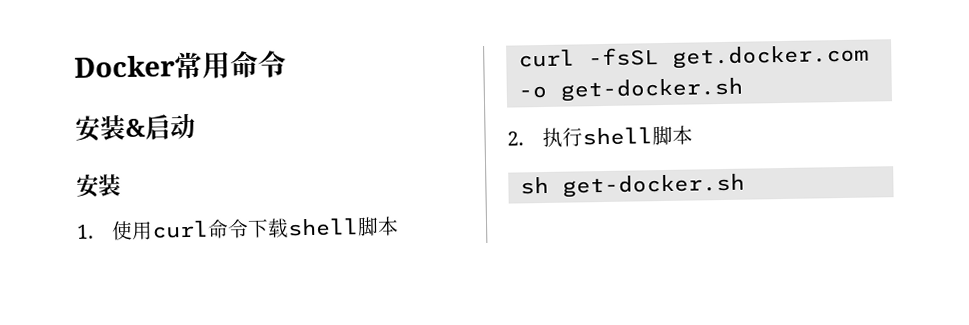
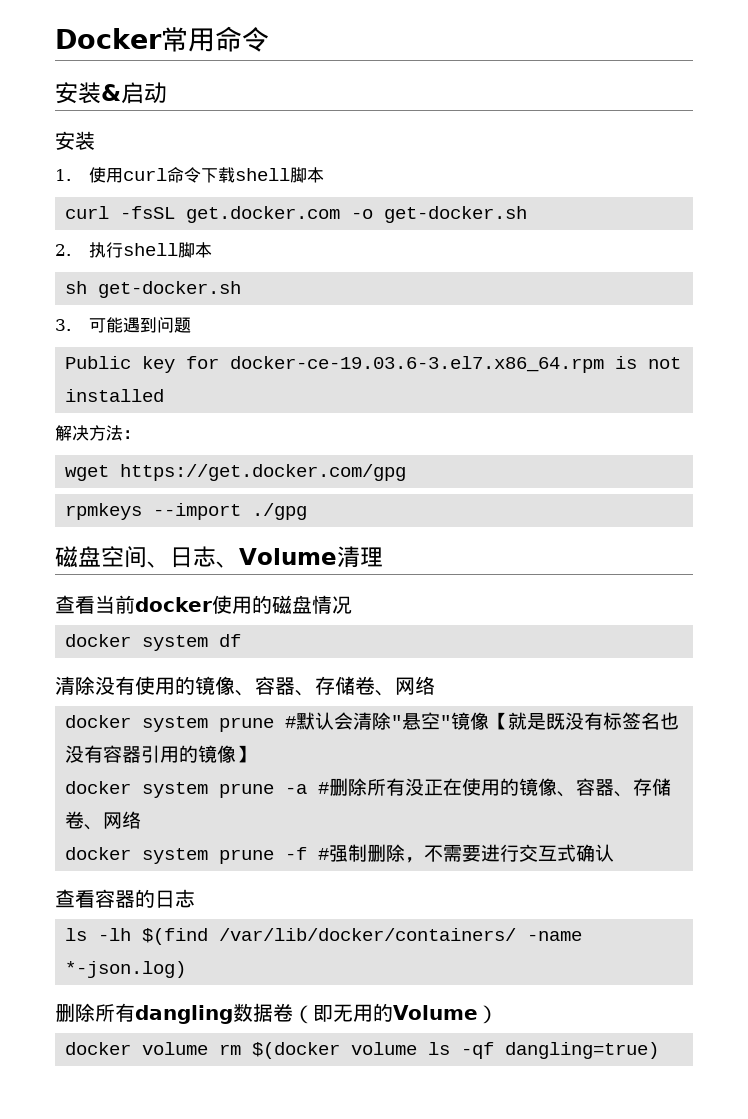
+ 3.可能遇到问题
+ Public key for docker-ce-19.03.6-3.el7.x86_64.rpm is not installed
+ 解决方法：
+ wget https://get.docker.com/gpg
+ rpmkeys --import ./gpg
+ 磁盘空间、日志、Volume清理
+ 查看当前docker使用的磁盘情况
+ docker system df
+ 清除没有使用的镜像、容器、存储卷、网络
+ docker system prune #默认会清除"悬空"镜像【就是既没有标签名也没有容器引用的镜像】
+ docker system prune -a #删除所有没正在使用的镜像、容器、存储卷、网络
+ docker system prune -f #强制删除，不需要进行交互式确认
+ 查看容器的日志
+ ls -lh $(find /var/lib/docker/containers/ -name *-json.log)
+ 删除所有dangling数据卷（即无用的Volume）
+ docker volume rm $(docker volume ls -qf dangling=true)

